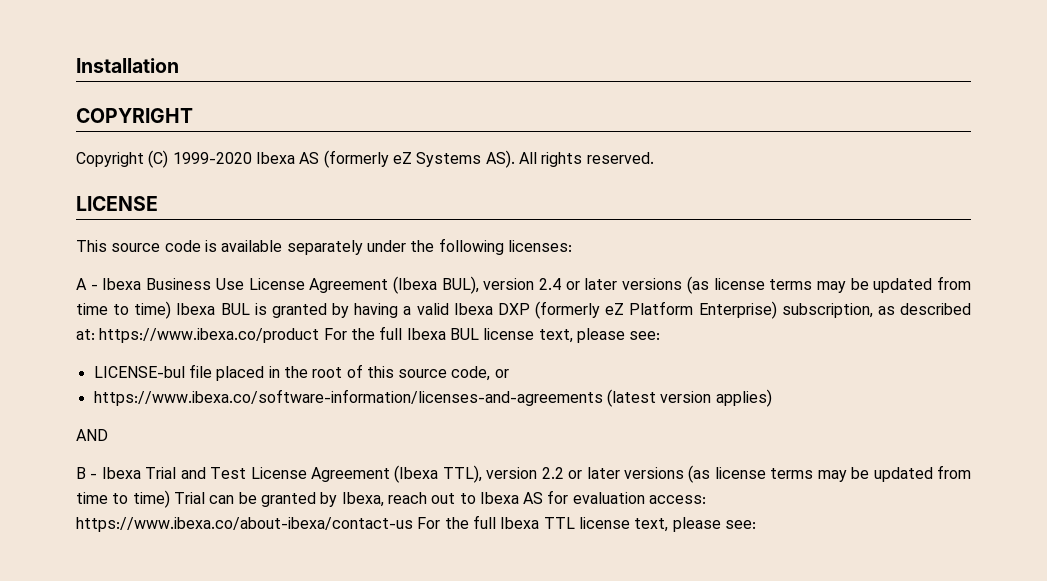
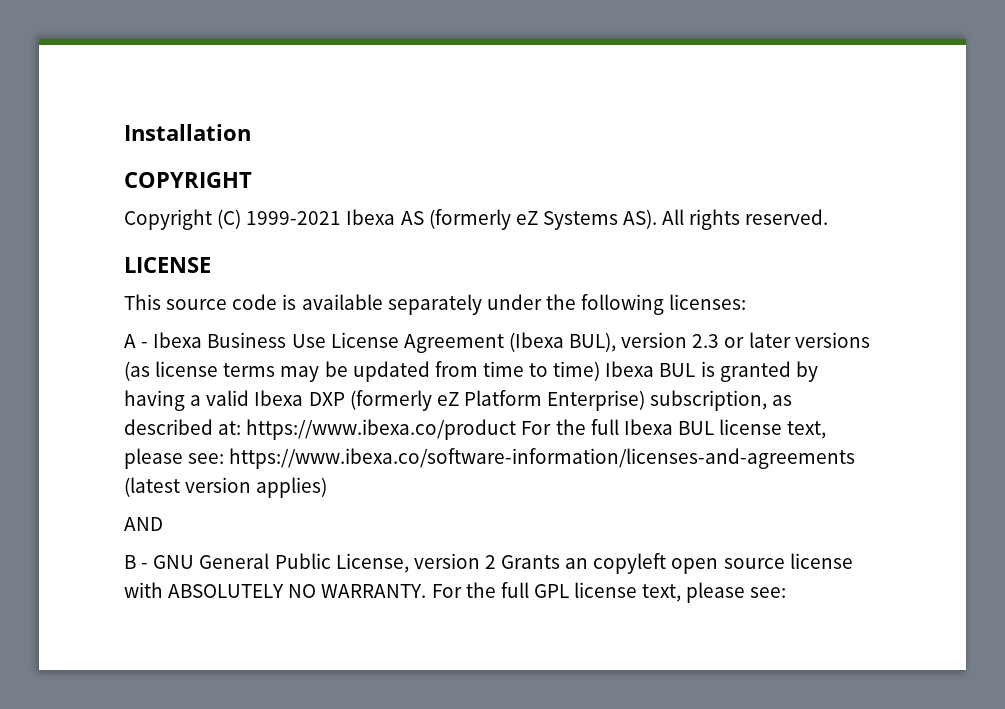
- Copyright (C) 1999-2020 Ibexa AS (formerly eZ Systems AS). All rights reserved.
+ Copyright (C) 1999-2021 Ibexa AS (formerly eZ Systems AS). All rights reserved.
- A - Ibexa Business Use License Agreement (Ibexa BUL), version 2.4 or later versions (as license terms may be updated from time to time) Ibexa BUL is granted by having a valid Ibexa DXP (formerly eZ Platform Enterprise) subscription, as described at: https://www.ibexa.co/product For the full Ibexa BUL license text, please see:
- LICENSE-bul file placed in the root of this source code, or
- https://www.ibexa.co/software-information/licenses-and-agreements (latest version applies)
+ A - Ibexa Business Use License Agreement (Ibexa BUL), version 2.3 or later versions (as license terms may be updated from time to time) Ibexa BUL is granted by having a valid Ibexa DXP (formerly eZ Platform Enterprise) subscription, as described at: https://www.ibexa.co/product For the full Ibexa BUL license text, please see: https://www.ibexa.co/software-information/licenses-and-agreements (latest version applies)
- B - Ibexa Trial and Test License Agreement (Ibexa TTL), version 2.2 or later versions (as license terms may be updated from time to time) Trial can be granted by Ibexa, reach out to Ibexa AS for evaluation access: https://www.ibexa.co/about-ibexa/contact-us For the full Ibexa TTL license text, please see:
+ B - GNU General Public License, version 2 Grants an copyleft open source license with ABSOLUTELY NO WARRANTY. For the full GPL license text, please see:

